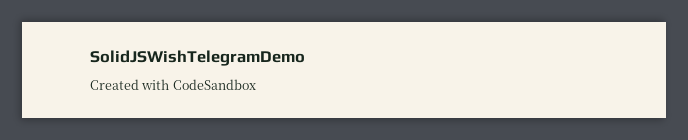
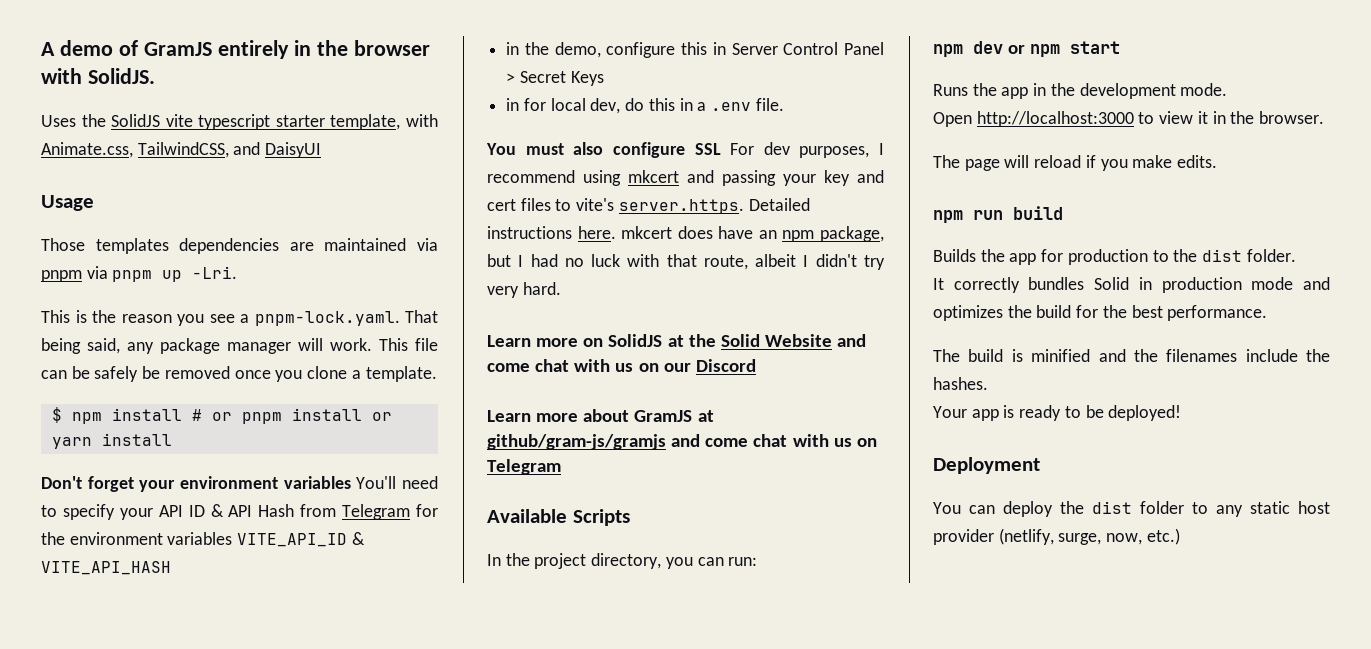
- SolidJSWishTelegramDemo
- Created with CodeSandbox
+ A demo of GramJS entirely in the browser with SolidJS.
+ Uses the SolidJS vite typescript starter template, with Animate.css, TailwindCSS, and DaisyUI
+ Usage
+ Those templates dependencies are maintained via pnpm via pnpm up -Lri.
+ This is the reason you see a pnpm-lock.yaml. That being said, any package manager will work. This file can be safely be removed once you clone a template.
+ $ npm install # or pnpm install or yarn install
+ Don't forget your environment variables You'll need to specify your API ID & API Hash from Telegram for the environment variables VITE_API_ID & VITE_API_HASH
+ in the demo, configure this in Server Control Panel > Secret Keys
+ in for local dev, do this in a .env file.
+ You must also configure SSL For dev purposes, I recommend using mkcert and passing your key and cert files to vite's server.https. Detailed instructions here. mkcert does have an npm package, but I had no luck with that route, albeit I didn't try very hard.
+ Learn more on SolidJS at the Solid Website and come chat with us on our Discord
+ Learn more about GramJS at github/gram-js/gramjs and come chat with us on Telegram
+ Available Scripts
+ In the project directory, you can run:
+ npm dev or npm start
+ Runs the app in the development mode.
+ Open http://localhost:3000 to view it in the browser.
+ The page will reload if you make edits.
+ npm run build
+ Builds the app for production to the dist folder.
+ It correctly bundles Solid in production mode and optimizes the build for the best performance.
+ The build is minified and the filenames include the hashes.
+ Your app is ready to be deployed!
+ Deployment
+ You can deploy the dist folder to any static host provider (netlify, surge, now, etc.)

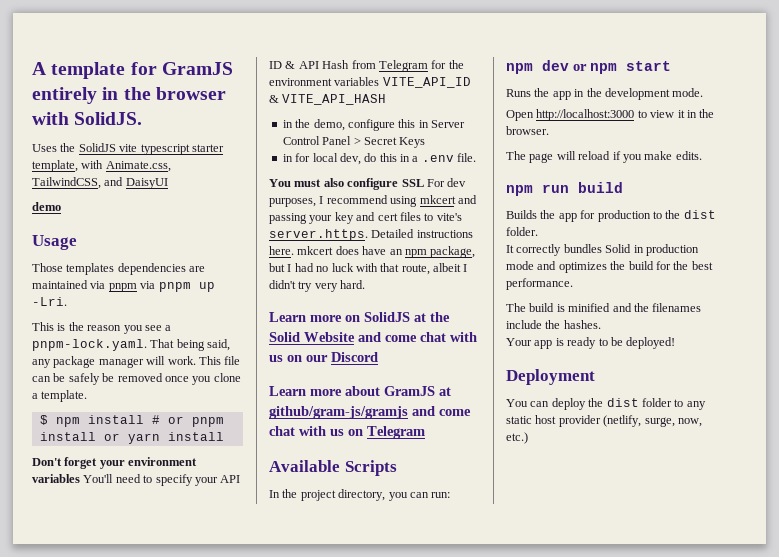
- A demo of GramJS entirely in the browser with SolidJS.
+ A template for GramJS entirely in the browser with SolidJS.
+ demo

